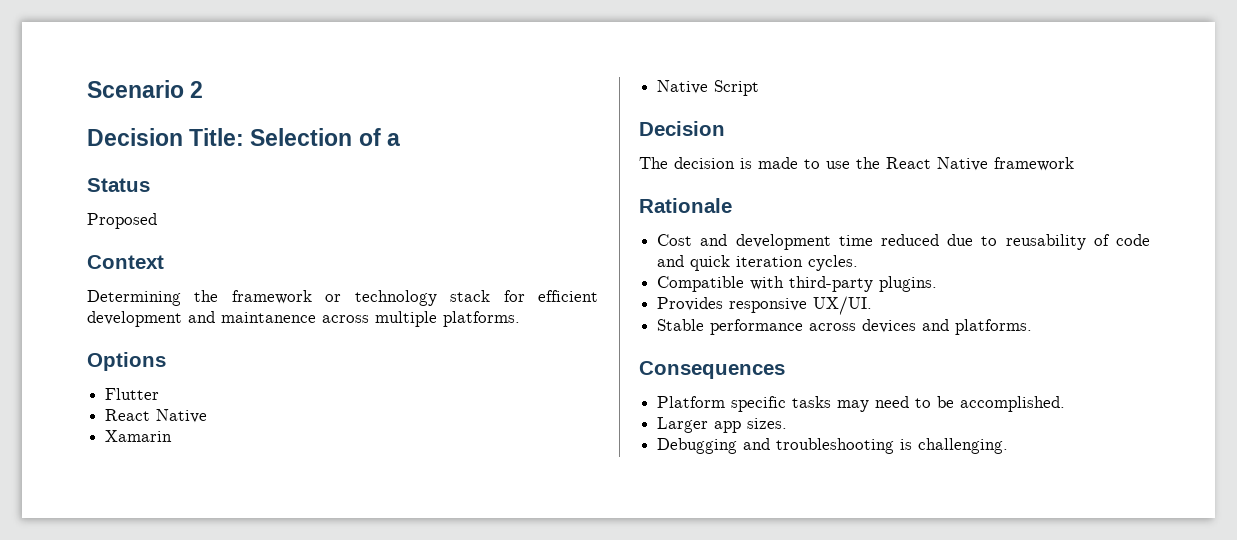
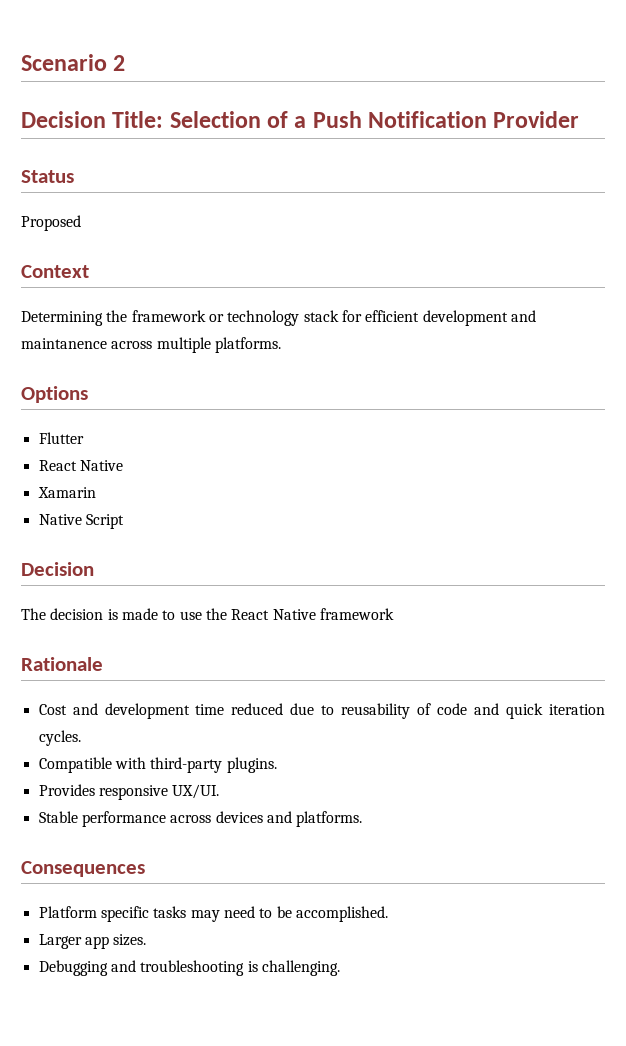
- Decision Title: Selection of a
+ Decision Title: Selection of a Push Notification Provider

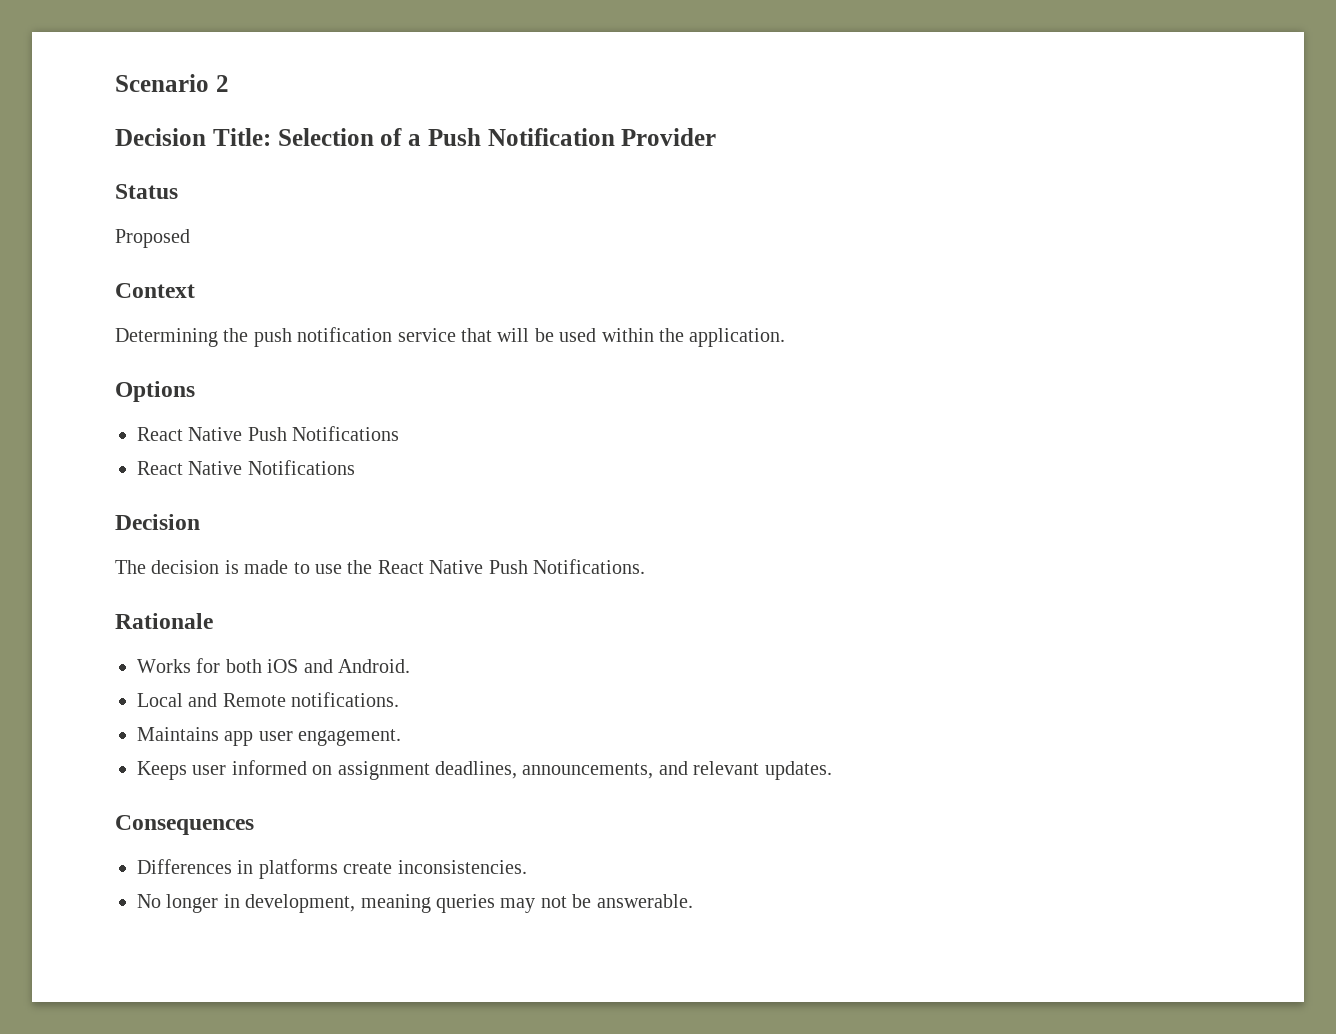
- Determining the framework or technology stack for efficient development and maintanence across multiple platforms.
+ Determining the push notification service that will be used within the application.
  Options
- Flutter
- React Native
- Xamarin
- Native Script
+ React Native Push Notifications
+ React Native Notifications
- The decision is made to use the React Native framework
+ The decision is made to use the React Native Push Notifications.
- Cost and development time reduced due to reusability of code and quick iteration cycles.
- Compatible with third-party plugins.
- Provides responsive UX/UI.
- Stable performance across devices and platforms.
+ Works for both iOS and Android.
+ Local and Remote notifications.
+ Maintains app user engagement.
+ Keeps user informed on assignment deadlines, announcements, and relevant updates.
  Consequences
- Platform specific tasks may need to be accomplished.
- Larger app sizes.
- Debugging and troubleshooting is challenging.
+ Differences in platforms create inconsistencies.
+ No longer in development, meaning queries may not be answerable.

